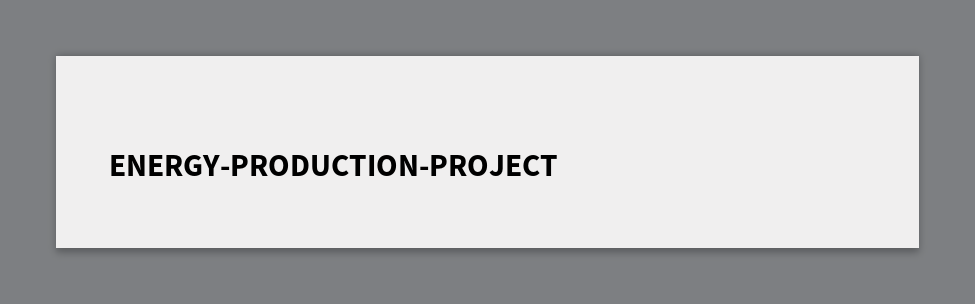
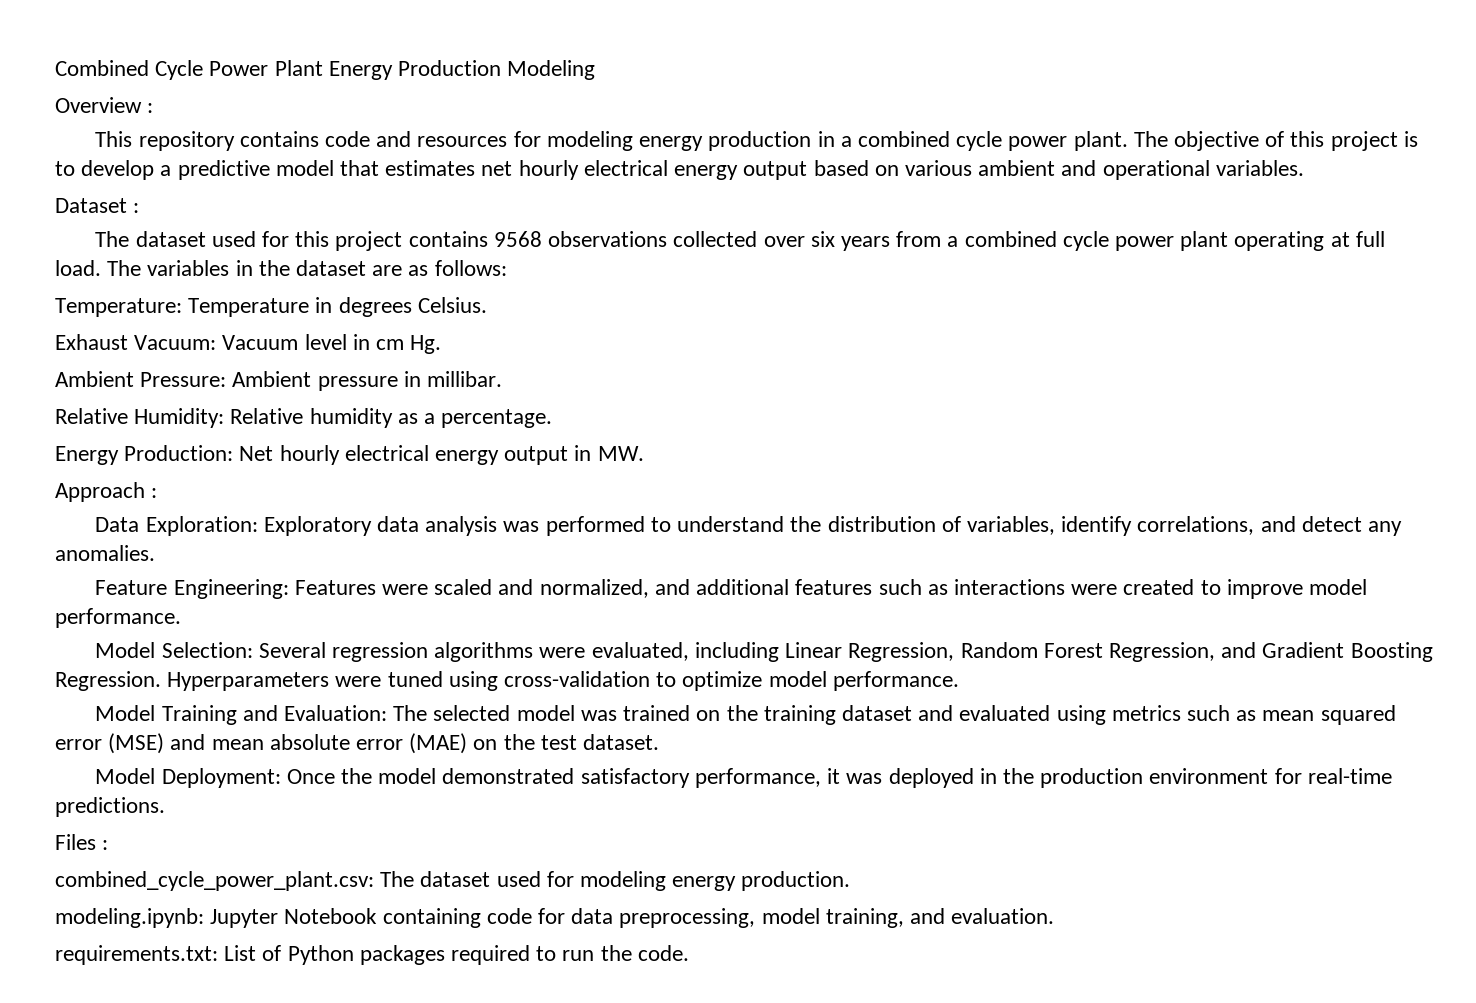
- ENERGY-PRODUCTION-PROJECT
+ Combined Cycle Power Plant Energy Production Modeling
+ Overview :
+ This repository contains code and resources for modeling energy production in a combined cycle power plant. The objective of this project is to develop a predictive model that estimates net hourly electrical energy output based on various ambient and operational variables.
+ Dataset :
+ The dataset used for this project contains 9568 observations collected over six years from a combined cycle power plant operating at full load. The variables in the dataset are as follows:
+ Temperature: Temperature in degrees Celsius.
+ Exhaust Vacuum: Vacuum level in cm Hg.
+ Ambient Pressure: Ambient pressure in millibar.
+ Relative Humidity: Relative humidity as a percentage.
+ Energy Production: Net hourly electrical energy output in MW.
+ Approach :
+ Data Exploration: Exploratory data analysis was performed to understand the distribution of variables, identify correlations, and detect any anomalies.
+ Feature Engineering: Features were scaled and normalized, and additional features such as interactions were created to improve model performance.
+ Model Selection: Several regression algorithms were evaluated, including Linear Regression, Random Forest Regression, and Gradient Boosting Regression. Hyperparameters were tuned using cross-validation to optimize model performance.
+ Model Training and Evaluation: The selected model was trained on the training dataset and evaluated using metrics such as mean squared error (MSE) and mean absolute error (MAE) on the test dataset.
+ Model Deployment: Once the model demonstrated satisfactory performance, it was deployed in the production environment for real-time predictions.
+ Files :
+ combined_cycle_power_plant.csv: The dataset used for modeling energy production.
+ modeling.ipynb: Jupyter Notebook containing code for data preprocessing, model training, and evaluation.
+ requirements.txt: List of Python packages required to run the code.

